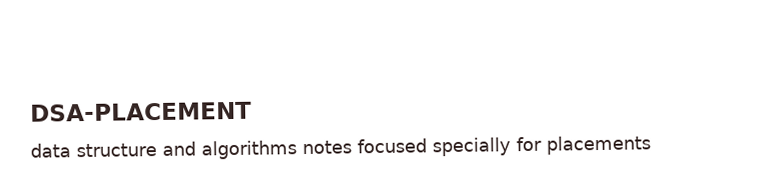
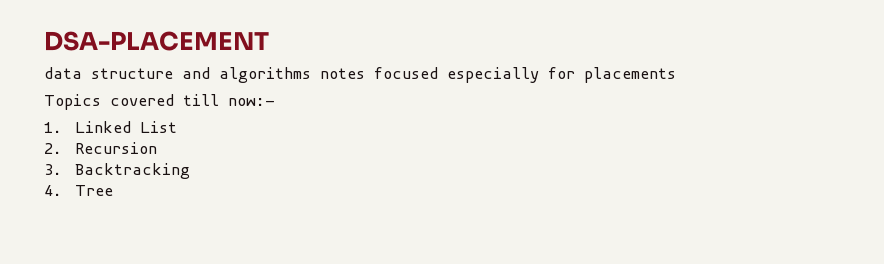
- data structure and algorithms notes focused specially for placements
+ data structure and algorithms notes focused especially for placements
+ Topics covered till now:-
+ 1. Linked List
+ 2. Recursion
+ 3. Backtracking
+ 4. Tree

